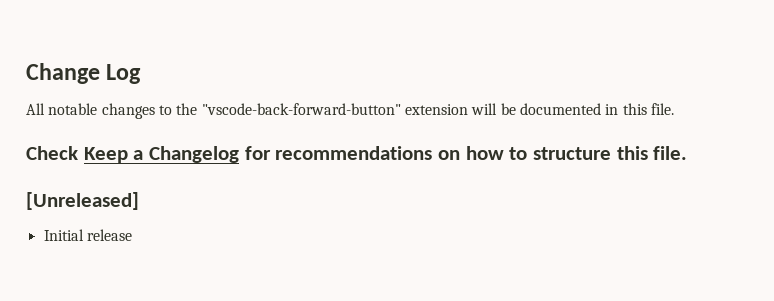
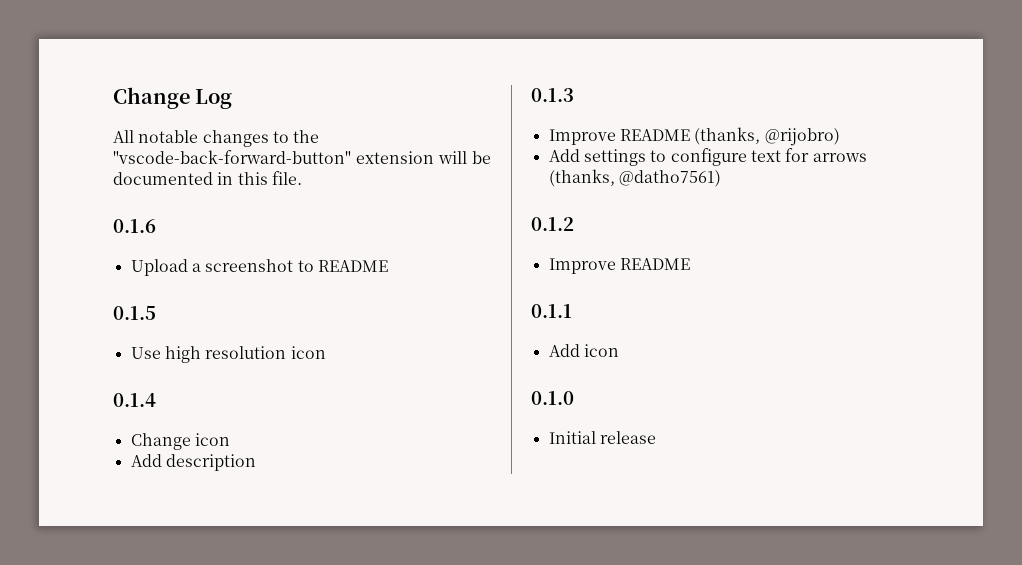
- Check Keep a Changelog for recommendations on how to structure this file.
- [Unreleased]
+ 0.1.6
+ Upload a screenshot to README
+ 0.1.5
+ Use high resolution icon
+ 0.1.4
+ Change icon
+ Add description
+ 0.1.3
+ Improve README (thanks, @rijobro)
+ Add settings to configure text for arrows (thanks, @datho7561)
+ 0.1.2
+ Improve README
+ 0.1.1
+ Add icon
+ 0.1.0

